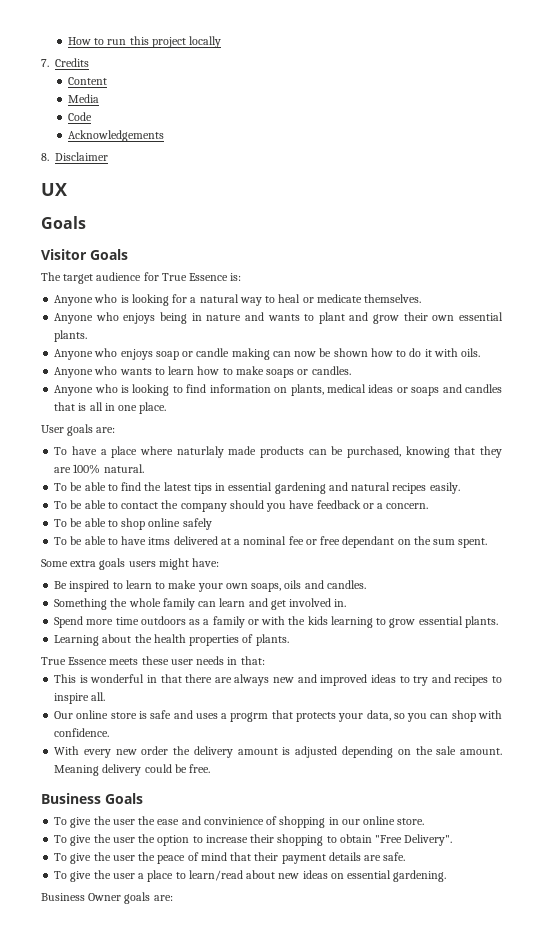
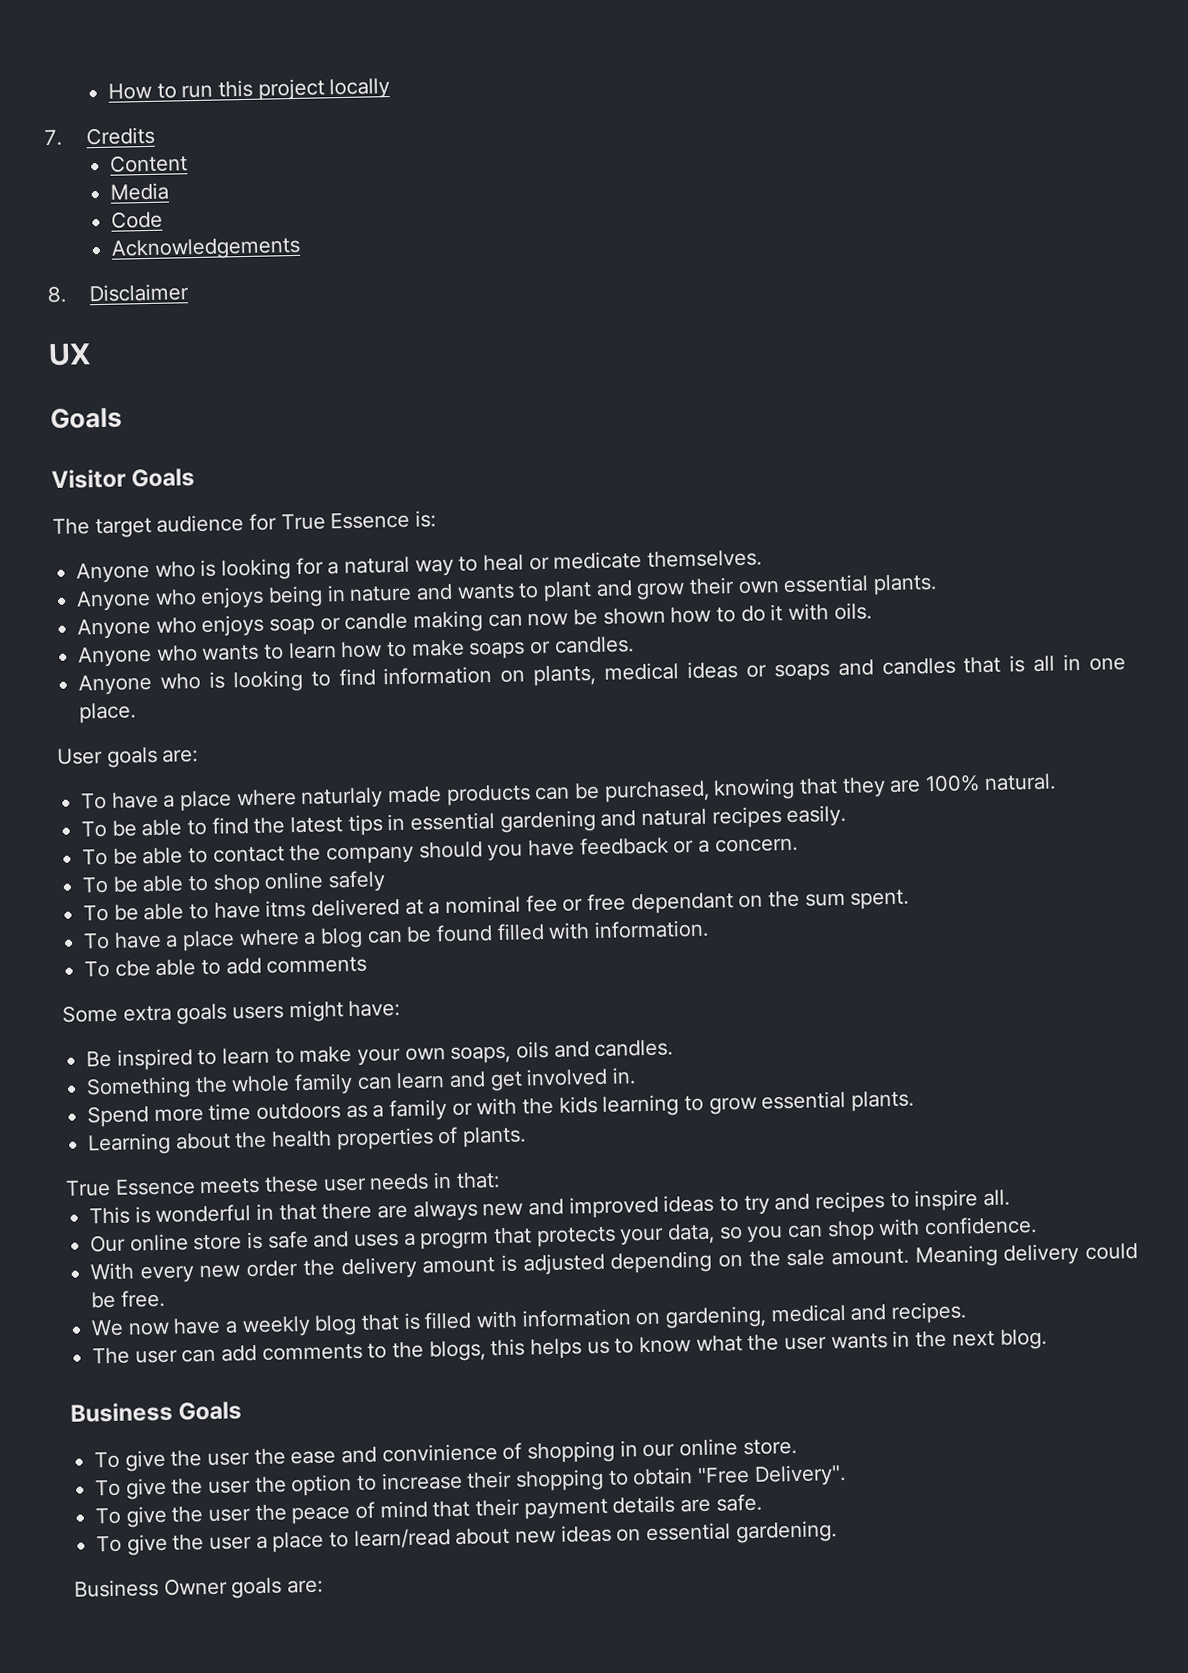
+ To have a place where a blog can be found filled with information.
+ To cbe able to add comments
+ We now have a weekly blog that is filled with information on gardening, medical and recipes.
+ The user can add comments to the blogs, this helps us to know what the user wants in the next blog.

